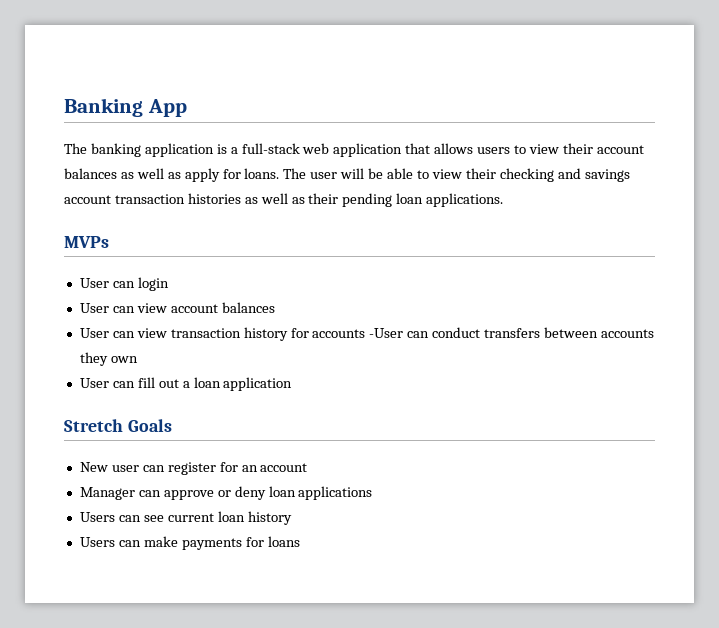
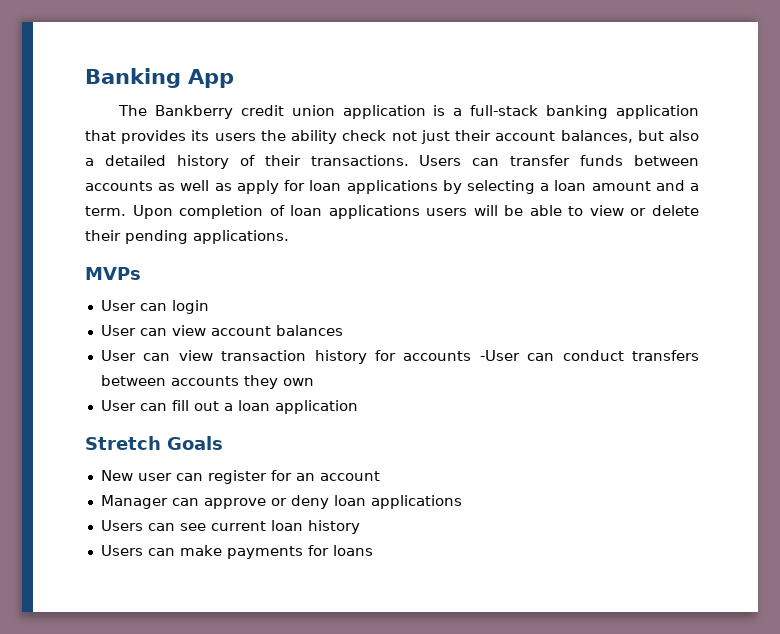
- The banking application is a full-stack web application that allows users to view their account balances as well as apply for loans. The user will be able to view their checking and savings account transaction histories as well as their pending loan applications.
+ The Bankberry credit union application is a full-stack banking application that provides its users the ability check not just their account balances, but also a detailed history of their transactions. Users can transfer funds between accounts as well as apply for loan applications by selecting a loan amount and a term. Upon completion of loan applications users will be able to view or delete their pending applications.

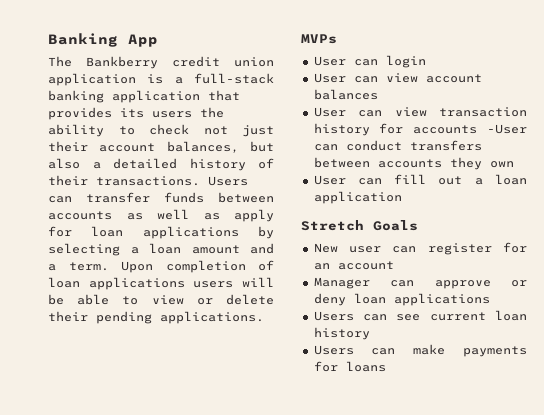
- The Bankberry credit union application is a full-stack banking application that provides its users the ability check not just their account balances, but also a detailed history of their transactions.
+ The Bankberry credit union application is a full-stack banking application that provides its users the ability to check not just their account balances, but also a detailed history of their transactions.

